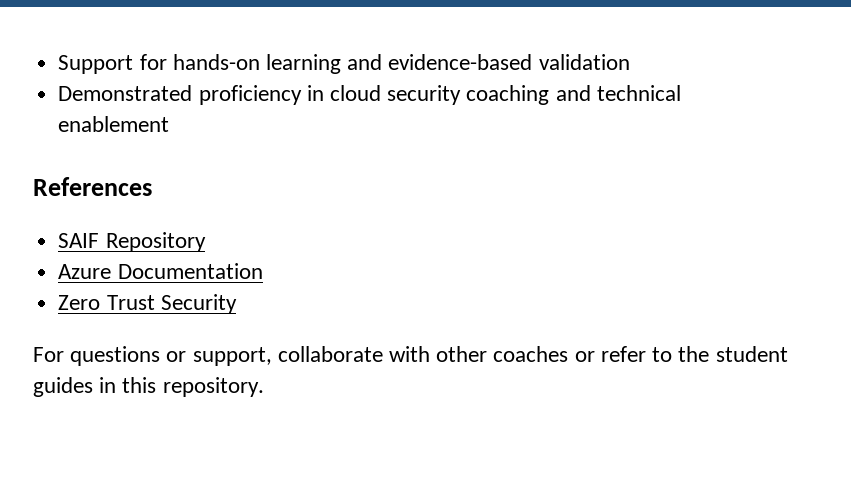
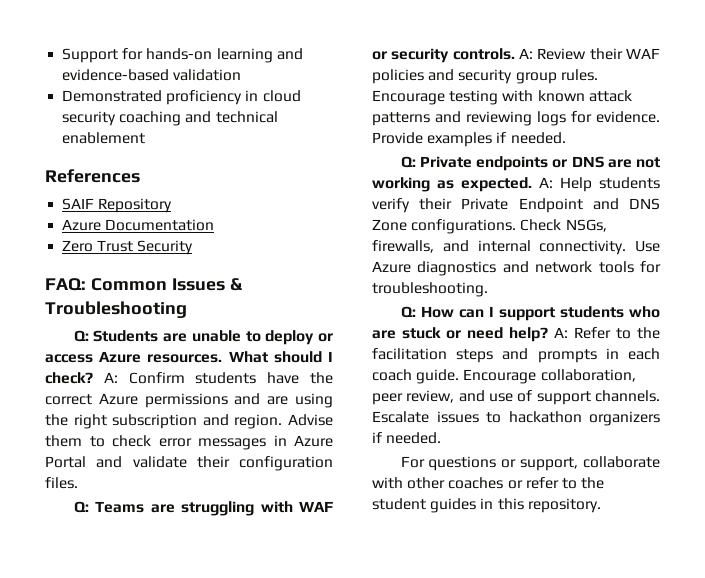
+ FAQ: Common Issues & Troubleshooting
+ Q: Students are unable to deploy or access Azure resources. What should I check? A: Confirm students have the correct Azure permissions and are using the right subscription and region. Advise them to check error messages in Azure Portal and validate their configuration files.
+ Q: Teams are struggling with WAF or security controls. A: Review their WAF policies and security group rules. Encourage testing with known attack patterns and reviewing logs for evidence. Provide examples if needed.
+ Q: Private endpoints or DNS are not working as expected. A: Help students verify their Private Endpoint and DNS Zone configurations. Check NSGs, firewalls, and internal connectivity. Use Azure diagnostics and network tools for troubleshooting.
+ Q: How can I support students who are stuck or need help? A: Refer to the facilitation steps and prompts in each coach guide. Encourage collaboration, peer review, and use of support channels. Escalate issues to hackathon organizers if needed.

